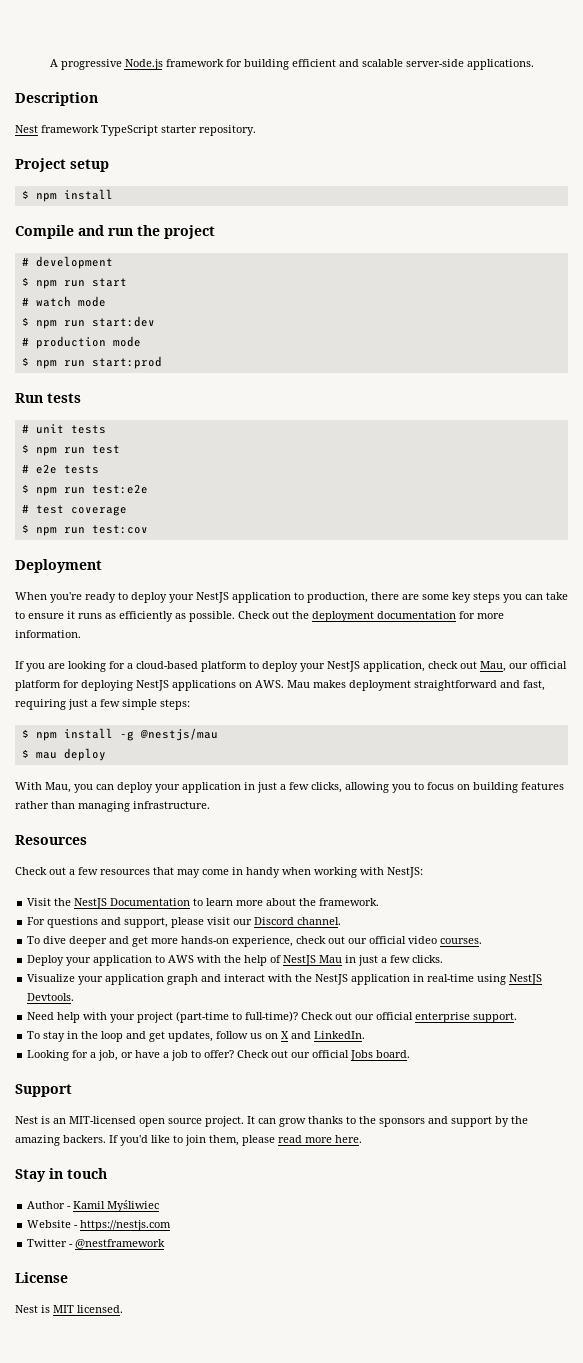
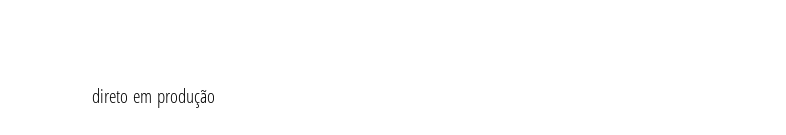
- A progressive Node.js framework for building efficient and scalable server-side applications.
- Description
- Nest framework TypeScript starter repository.
- Project setup
- $ npm install
- Compile and run the project
- # development
- $ npm run start
- # watch mode
- $ npm run start:dev
- # production mode
- $ npm run start:prod
- Run tests
- # unit tests
- $ npm run test
- # e2e tests
- $ npm run test:e2e
- # test coverage
- $ npm run test:cov
- Deployment
- When you're ready to deploy your NestJS application to production, there are some key steps you can take to ensure it runs as efficiently as possible. Check out the deployment documentation for more information.
- If you are looking for a cloud-based platform to deploy your NestJS application, check out Mau, our official platform for deploying NestJS applications on AWS. Mau makes deployment straightforward and fast, requiring just a few simple steps:
- $ npm install -g @nestjs/mau
- $ mau deploy
- With Mau, you can deploy your application in just a few clicks, allowing you to focus on building features rather than managing infrastructure.
- Resources
- Check out a few resources that may come in handy when working with NestJS:
- Visit the NestJS Documentation to learn more about the framework.
- For questions and support, please visit our Discord channel.
- To dive deeper and get more hands-on experience, check out our official video courses.
- Deploy your application to AWS with the help of NestJS Mau in just a few clicks.
- Visualize your application graph and interact with the NestJS application in real-time using NestJS Devtools.
- Need help with your project (part-time to full-time)? Check out our official enterprise support.
- To stay in the loop and get updates, follow us on X and LinkedIn.
- Looking for a job, or have a job to offer? Check out our official Jobs board.
- Support
- Nest is an MIT-licensed open source project. It can grow thanks to the sponsors and support by the amazing backers. If you'd like to join them, please read more here.
- Stay in touch
- Author - Kamil Myśliwiec
- Website - https://nestjs.com
- Twitter - @nestframework
- License
- Nest is MIT licensed.
+ direto em produção

